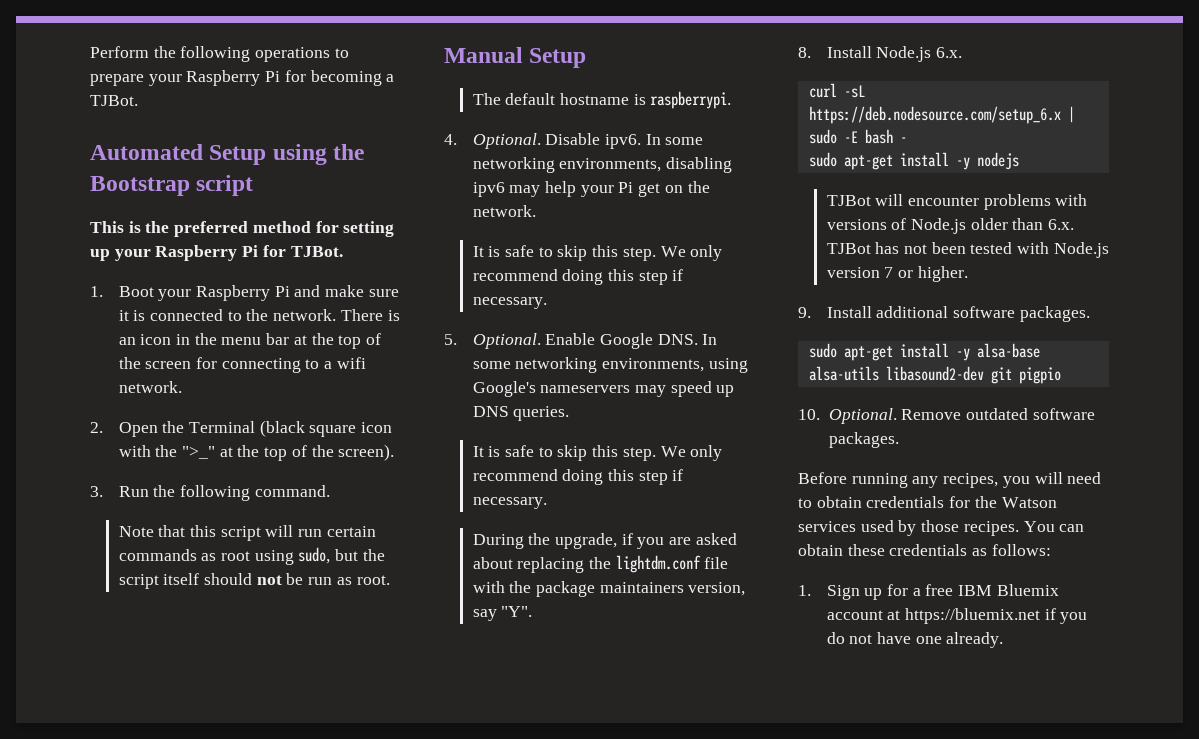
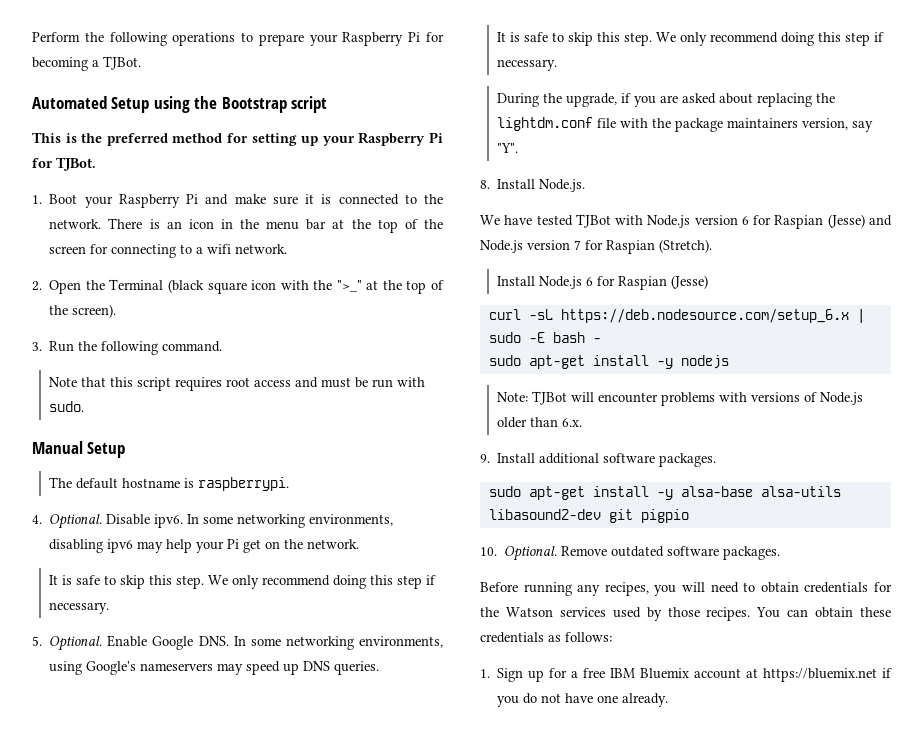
- Note that this script will run certain commands as root using sudo, but the script itself should not be run as root.
+ Note that this script requires root access and must be run with sudo.
- 8. Install Node.js 6.x.
+ 8. Install Node.js.
+ We have tested TJBot with Node.js version 6 for Raspian (Jesse) and Node.js version 7 for Raspian (Stretch).
+ Install Node.js 6 for Raspian (Jesse)
- TJBot will encounter problems with versions of Node.js older than 6.x. TJBot has not been tested with Node.js version 7 or higher.
+ Note: TJBot will encounter problems with versions of Node.js older than 6.x.

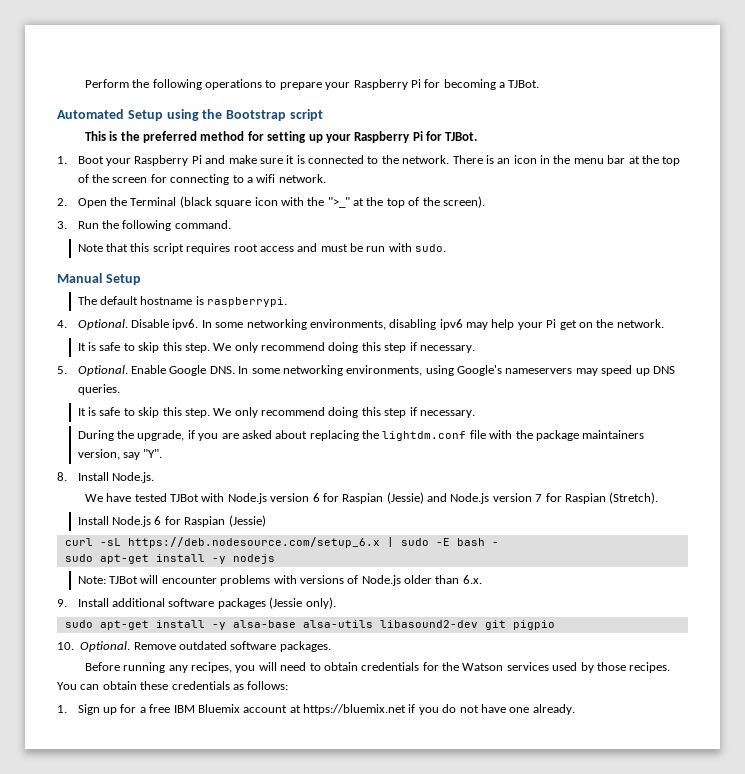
- We have tested TJBot with Node.js version 6 for Raspian (Jesse) and Node.js version 7 for Raspian (Stretch).
+ We have tested TJBot with Node.js version 6 for Raspian (Jessie) and Node.js version 7 for Raspian (Stretch).
- Install Node.js 6 for Raspian (Jesse)
+ Install Node.js 6 for Raspian (Jessie)
- 9. Install additional software packages.
+ 9. Install additional software packages (Jessie only).

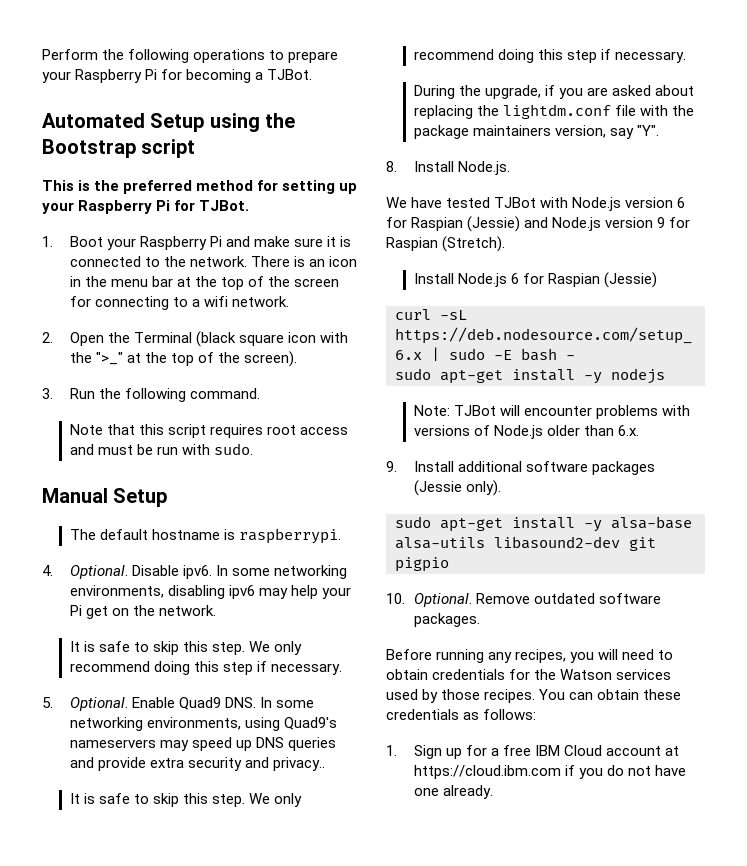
- Enable Google DNS. In some networking environments, using Google's nameservers may speed up DNS queries.
+ Enable Quad9 DNS. In some networking environments, using Quad9's nameservers may speed up DNS queries and provide extra security and privacy..
- We have tested TJBot with Node.js version 6 for Raspian (Jessie) and Node.js version 7 for Raspian (Stretch).
+ We have tested TJBot with Node.js version 6 for Raspian (Jessie) and Node.js version 9 for Raspian (Stretch).
- 1. Sign up for a free IBM Bluemix account at https://bluemix.net if you do not have one already.
+ 1. Sign up for a free IBM Cloud account at https://cloud.ibm.com if you do not have one already.

